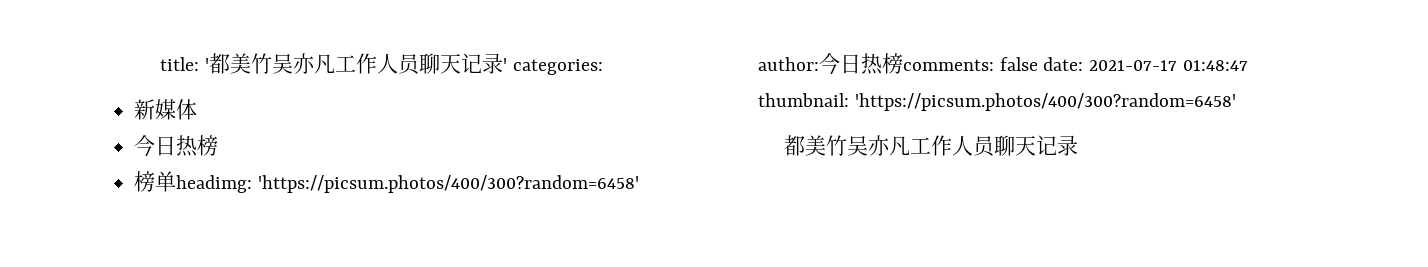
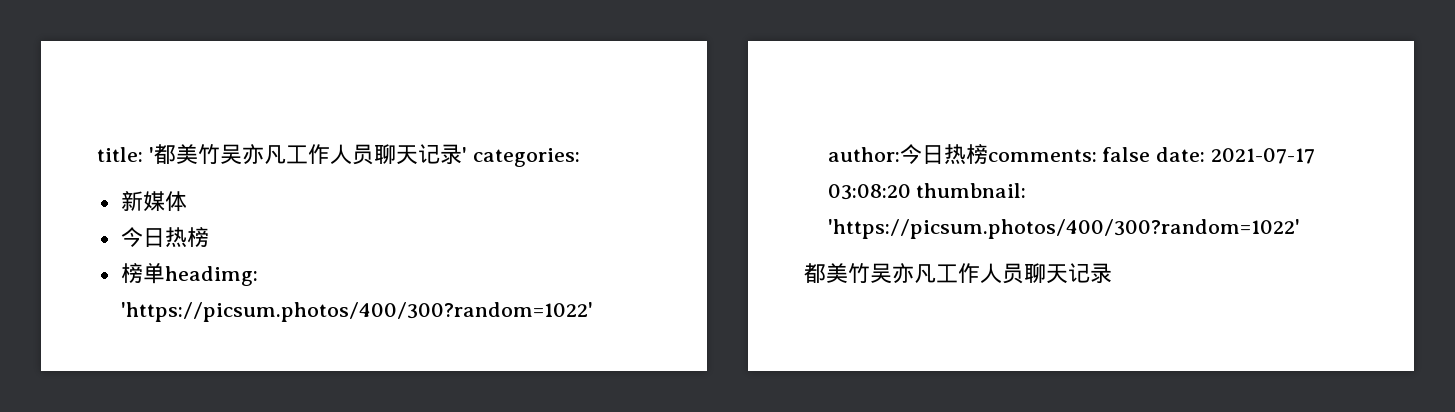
- 榜单headimg: 'https://picsum.photos/400/300?random=6458' author:今日热榜comments: false date: 2021-07-17 01:48:47 thumbnail: 'https://picsum.photos/400/300?random=6458'
+ 榜单headimg: 'https://picsum.photos/400/300?random=1022' author:今日热榜comments: false date: 2021-07-17 03:08:20 thumbnail: 'https://picsum.photos/400/300?random=1022'

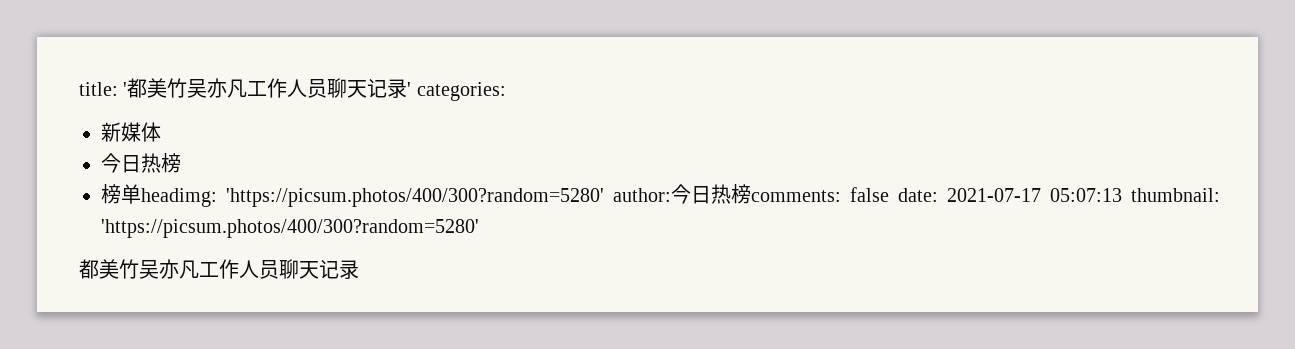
- 榜单headimg: 'https://picsum.photos/400/300?random=1022' author:今日热榜comments: false date: 2021-07-17 03:08:20 thumbnail: 'https://picsum.photos/400/300?random=1022'
+ 榜单headimg: 'https://picsum.photos/400/300?random=5280' author:今日热榜comments: false date: 2021-07-17 05:07:13 thumbnail: 'https://picsum.photos/400/300?random=5280'

